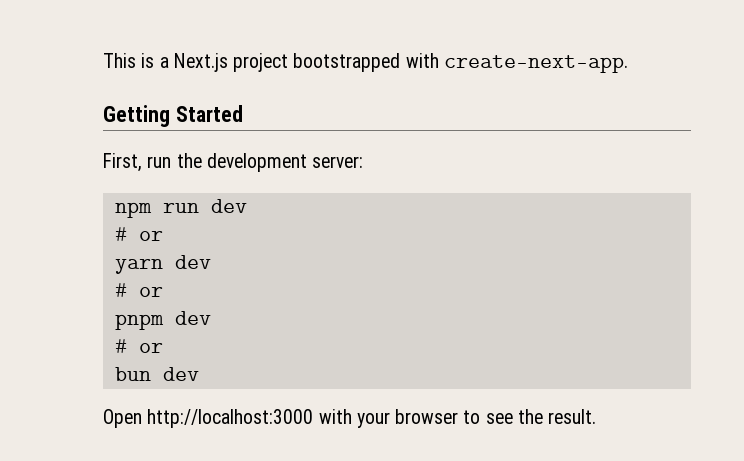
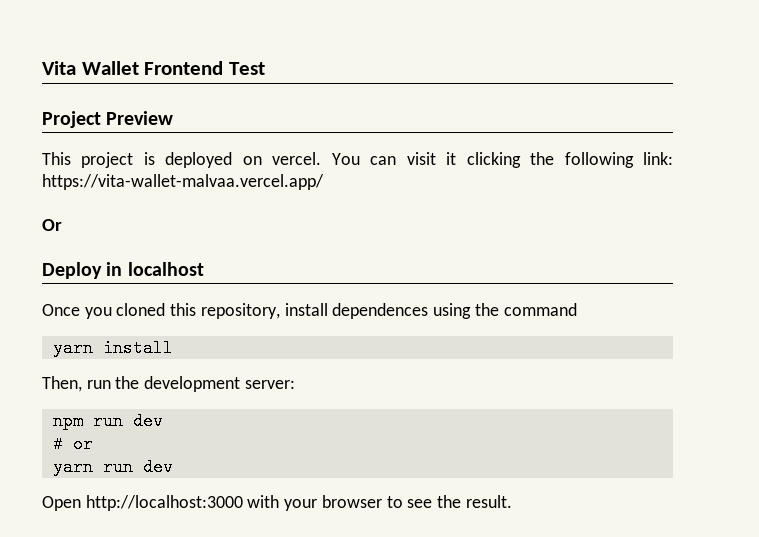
- This is a Next.js project bootstrapped with create-next-app.
- Getting Started
- First, run the development server:
+ Vita Wallet Frontend Test
+ Project Preview
+ This project is deployed on vercel. You can visit it clicking the following link: https://vita-wallet-malvaa.vercel.app/
+ Or
+ Deploy in localhost
+ Once you cloned this repository, install dependences using the command
+ yarn install
+ Then, run the development server:
- yarn dev
- # or
- pnpm dev
- # or
- bun dev
+ yarn run dev

